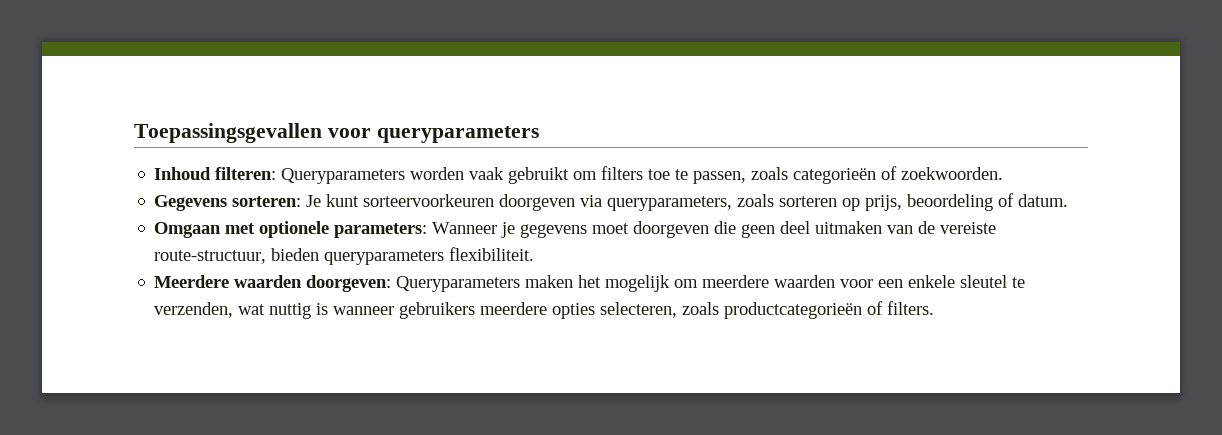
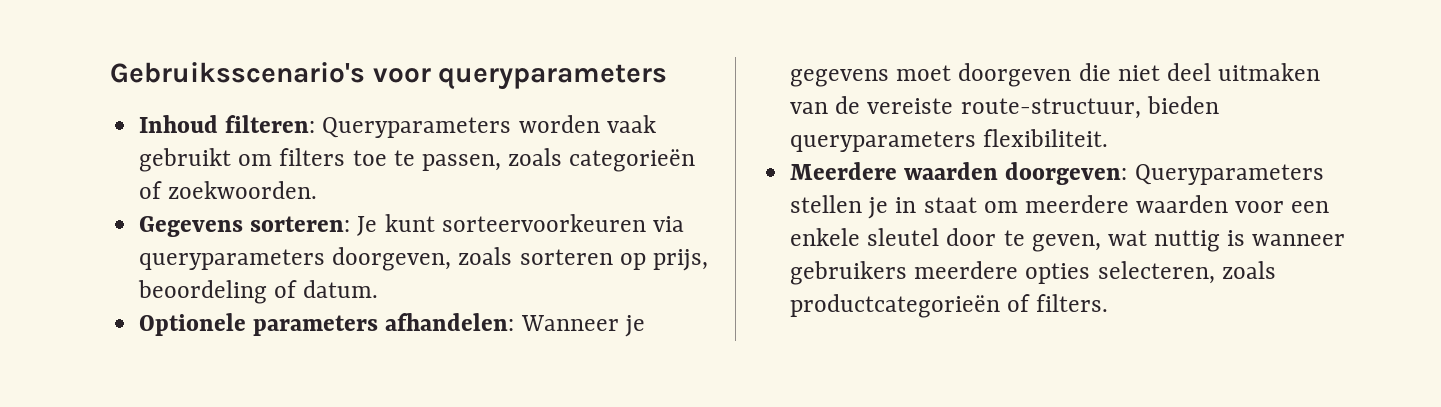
- Toepassingsgevallen voor queryparameters
+ Gebruiksscenario's voor queryparameters
- Gegevens sorteren: Je kunt sorteervoorkeuren doorgeven via queryparameters, zoals sorteren op prijs, beoordeling of datum.
+ Gegevens sorteren: Je kunt sorteervoorkeuren via queryparameters doorgeven, zoals sorteren op prijs, beoordeling of datum.
- Omgaan met optionele parameters: Wanneer je gegevens moet doorgeven die geen deel uitmaken van de vereiste route-structuur, bieden queryparameters flexibiliteit.
+ Optionele parameters afhandelen: Wanneer je gegevens moet doorgeven die niet deel uitmaken van de vereiste route-structuur, bieden queryparameters flexibiliteit.
- Meerdere waarden doorgeven: Queryparameters maken het mogelijk om meerdere waarden voor een enkele sleutel te verzenden, wat nuttig is wanneer gebruikers meerdere opties selecteren, zoals productcategorieën of filters.
+ Meerdere waarden doorgeven: Queryparameters stellen je in staat om meerdere waarden voor een enkele sleutel door te geven, wat nuttig is wanneer gebruikers meerdere opties selecteren, zoals productcategorieën of filters.

